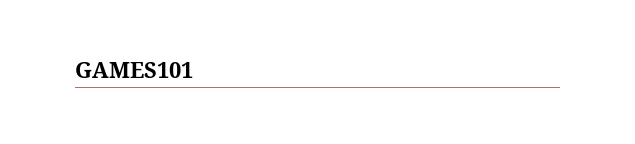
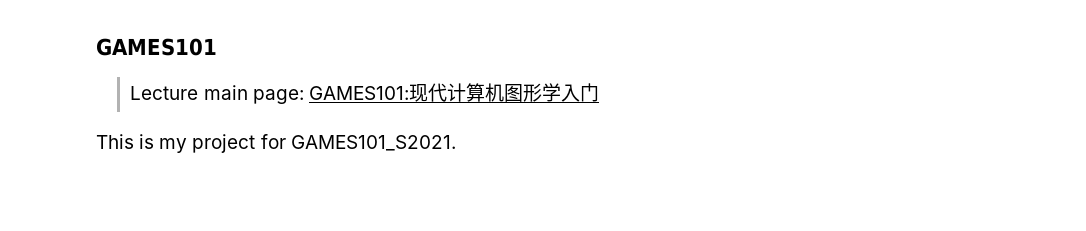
+ Lecture main page: GAMES101:现代计算机图形学入门
+ This is my project for GAMES101_S2021.

